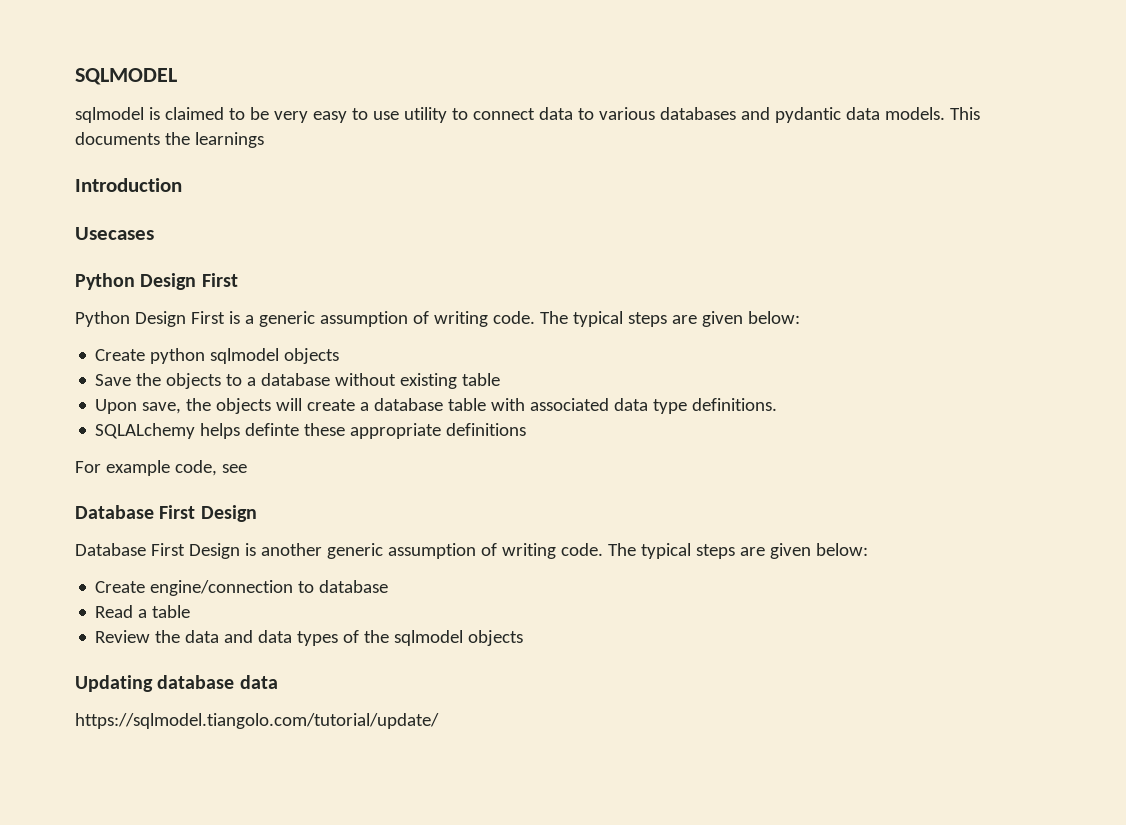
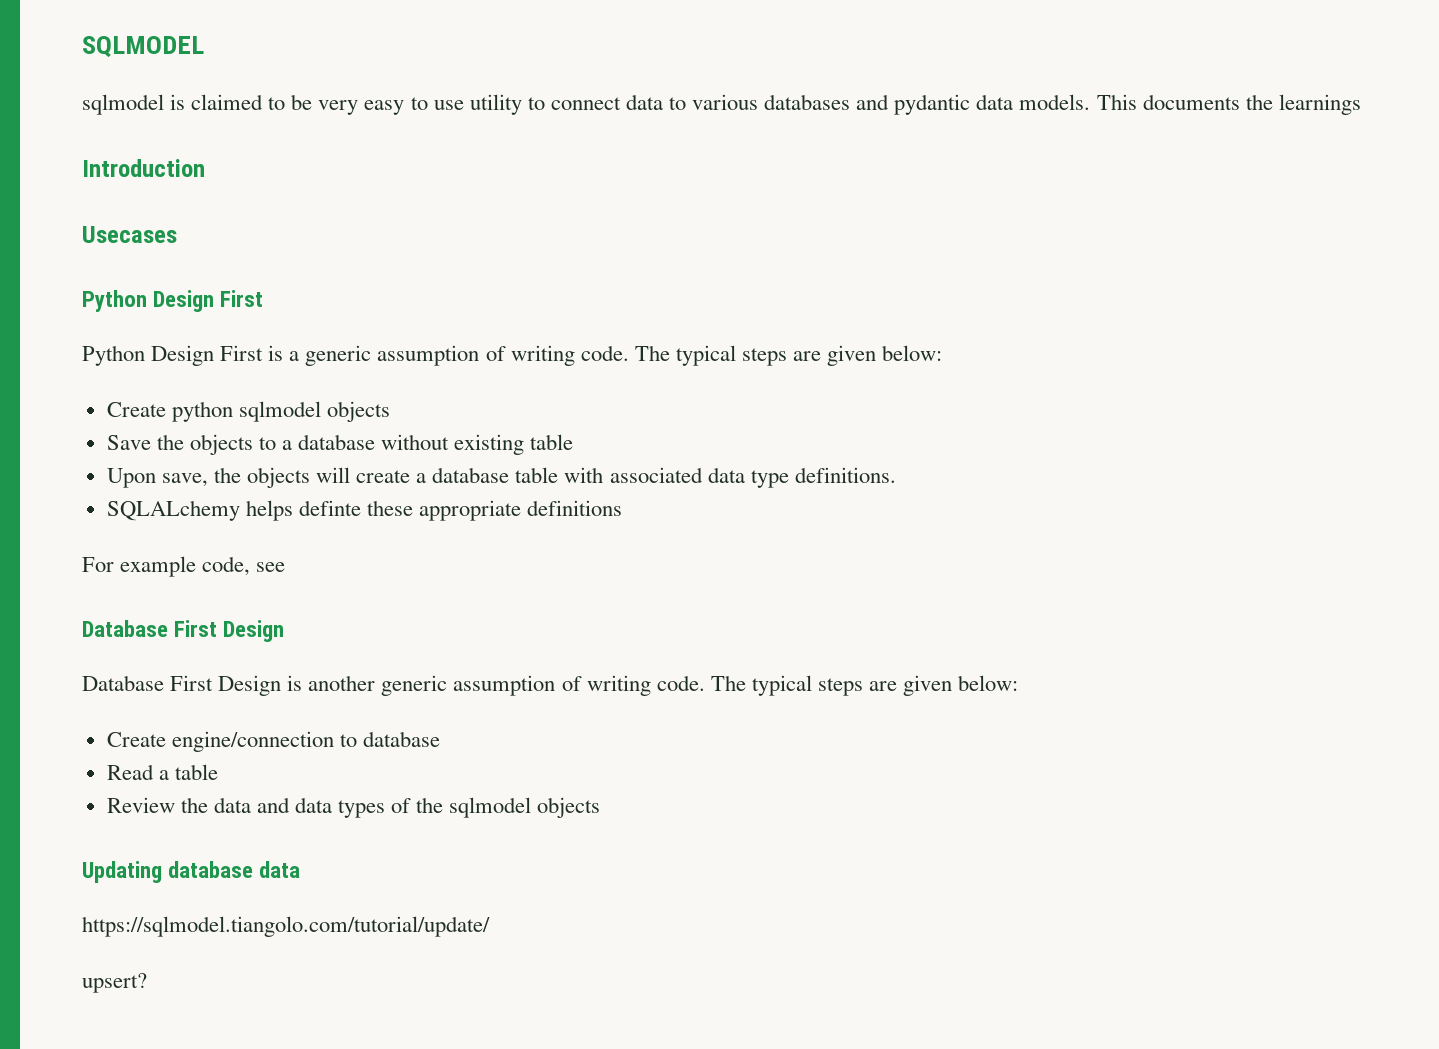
+ upsert?

